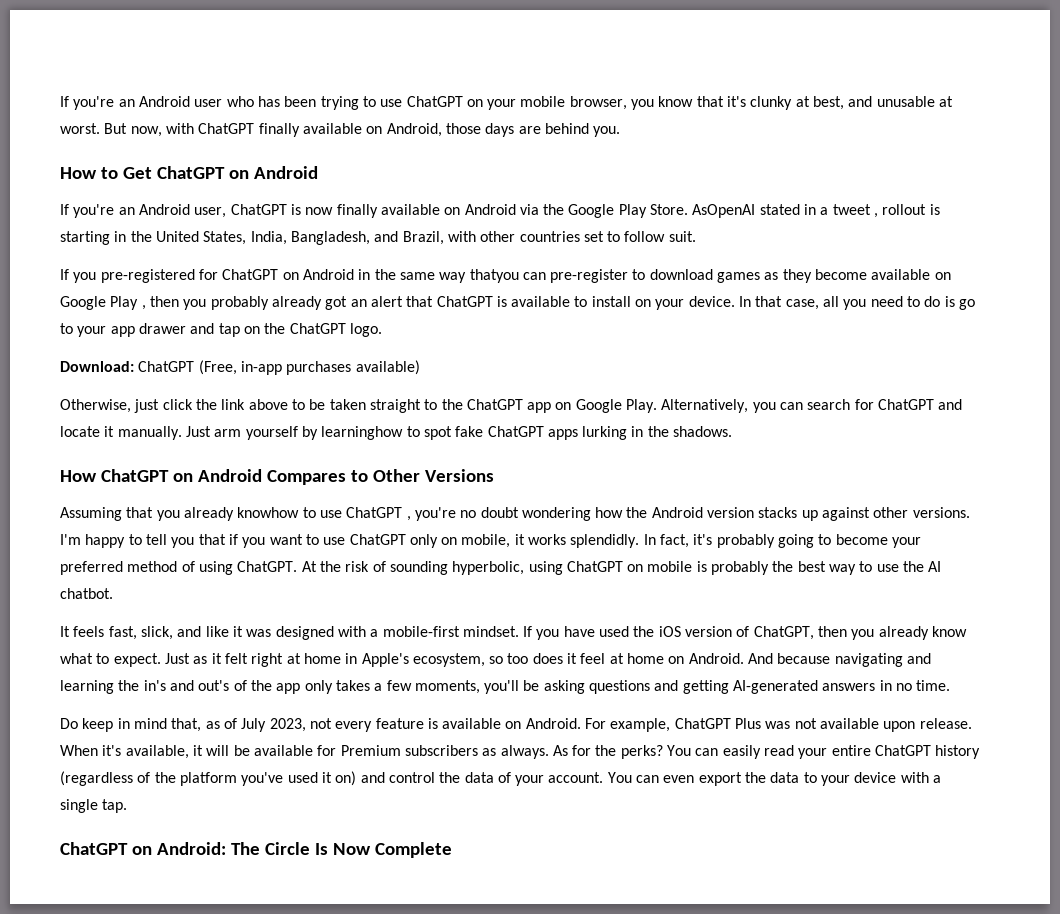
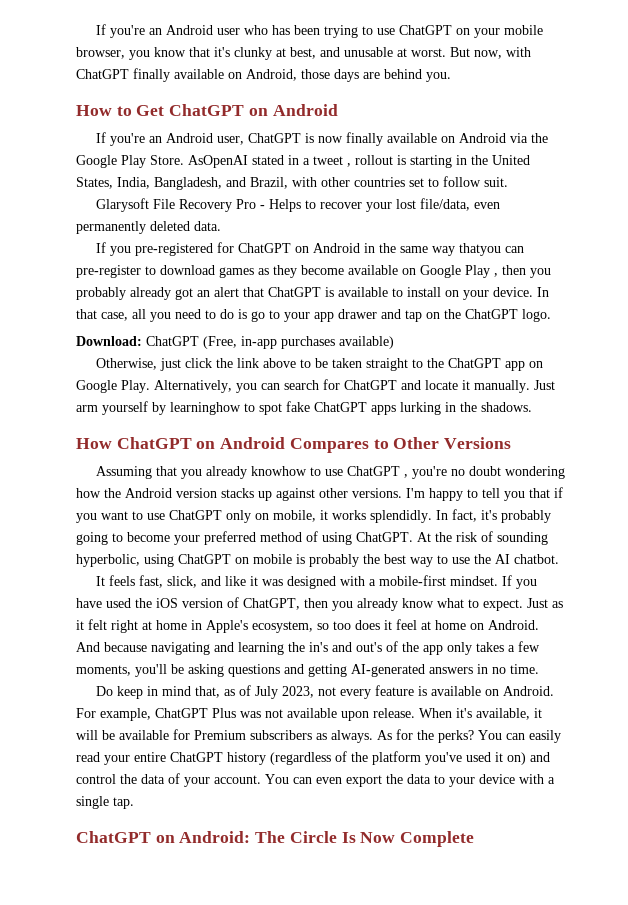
+ Glarysoft File Recovery Pro - Helps to recover your lost file/data, even permanently deleted data.

